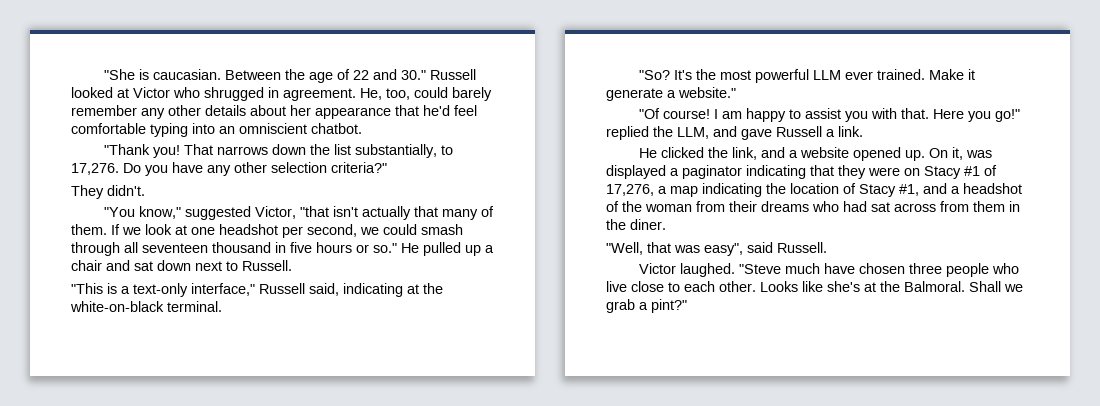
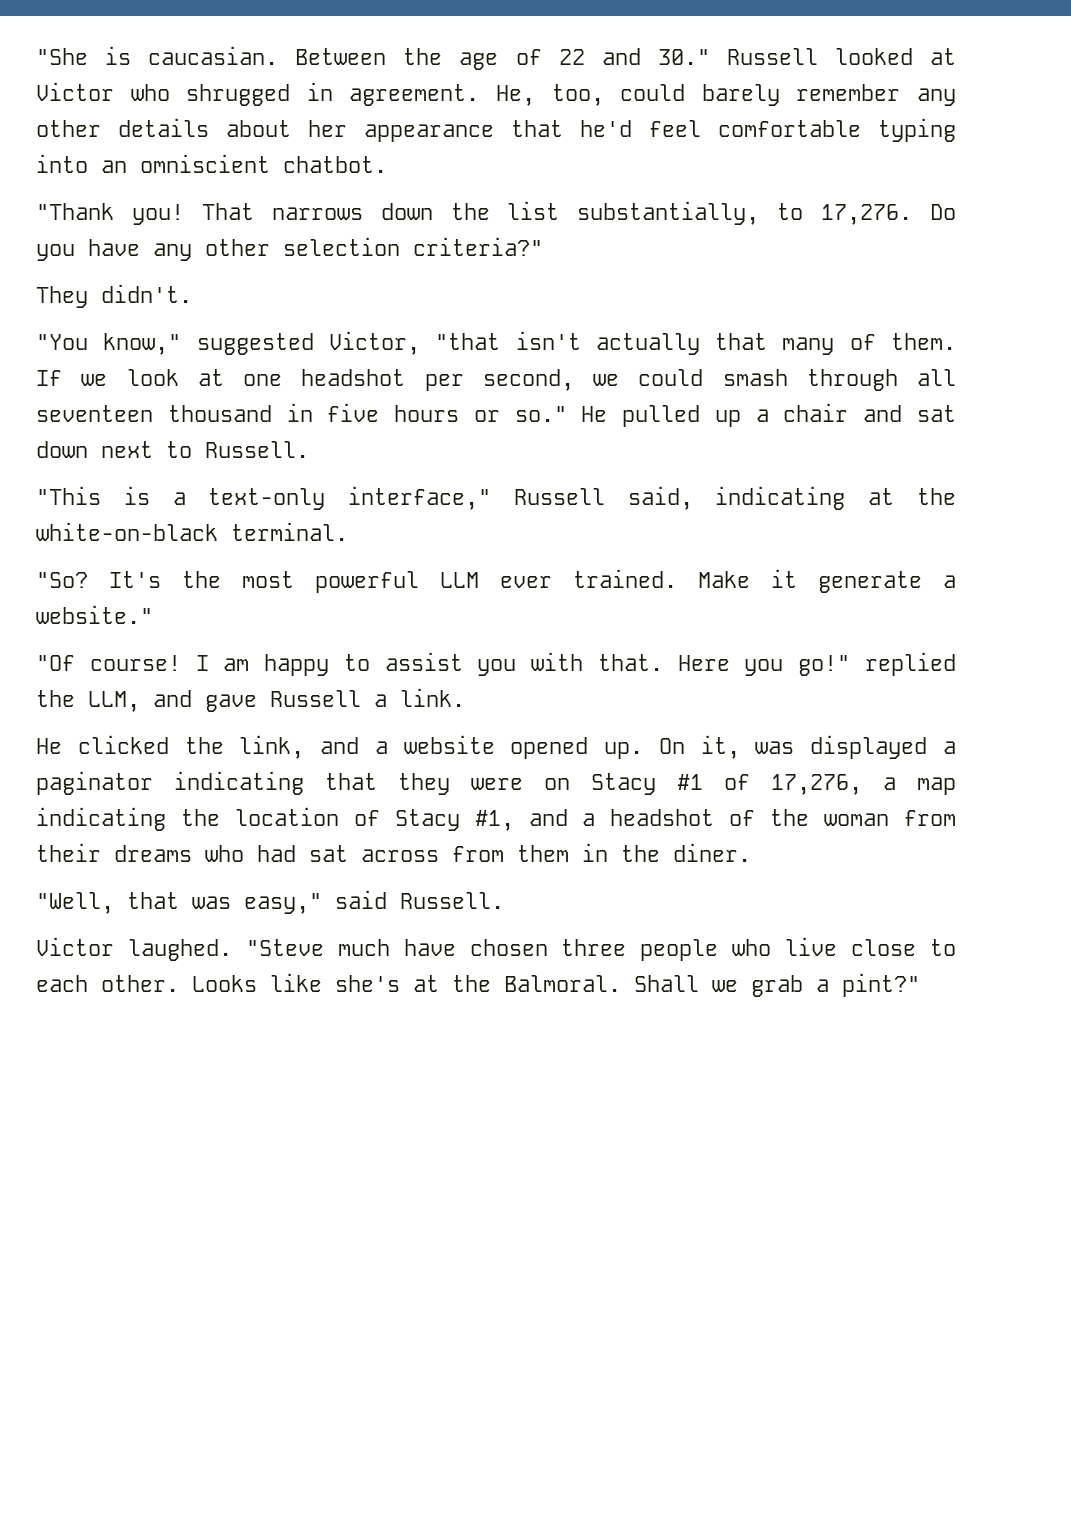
- "Well, that was easy", said Russell.
+ "Well, that was easy," said Russell.

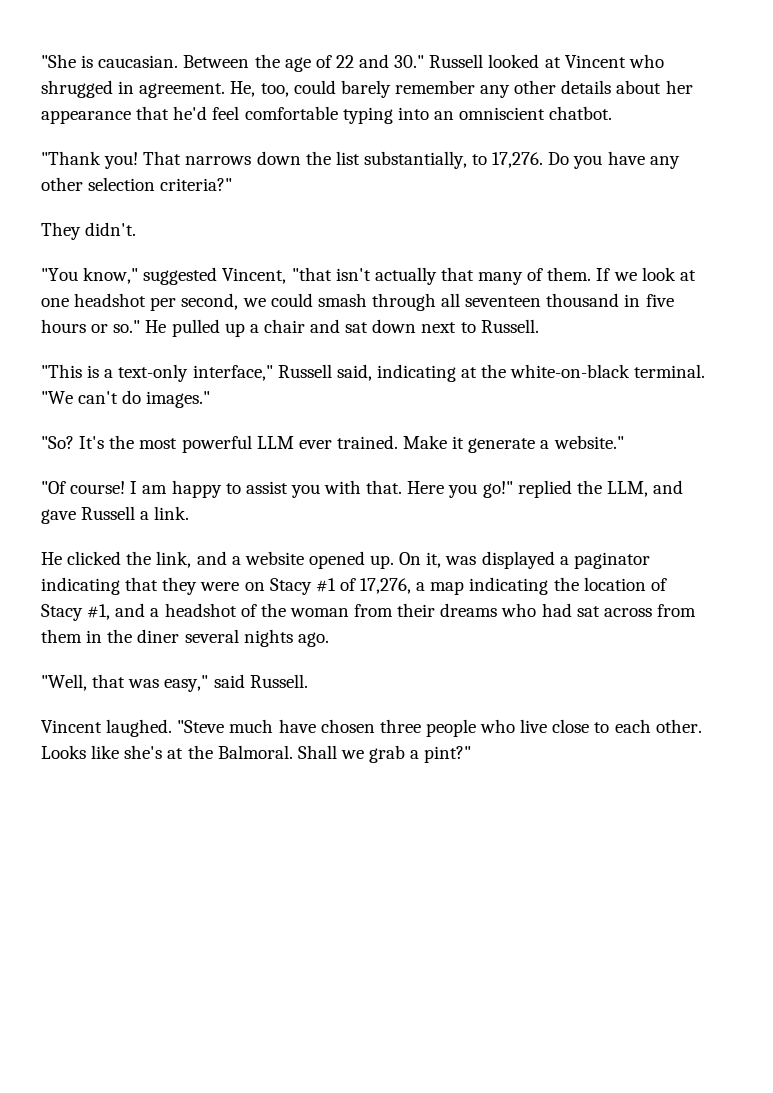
- Between the age of 22 and 30." Russell looked at Victor who shrugged in agreement.
+ Between the age of 22 and 30." Russell looked at Vincent who shrugged in agreement.
- "You know," suggested Victor, "that isn't actually that many of them.
+ "You know," suggested Vincent, "that isn't actually that many of them.
+ "We can't do images."
- On it, was displayed a paginator indicating that they were on Stacy #1 of 17,276, a map indicating the location of Stacy #1, and a headshot of the woman from their dreams who had sat across from them in the diner.
+ On it, was displayed a paginator indicating that they were on Stacy #1 of 17,276, a map indicating the location of Stacy #1, and a headshot of the woman from their dreams who had sat across from them in the diner several nights ago.
- Victor laughed.
+ Vincent laughed.

